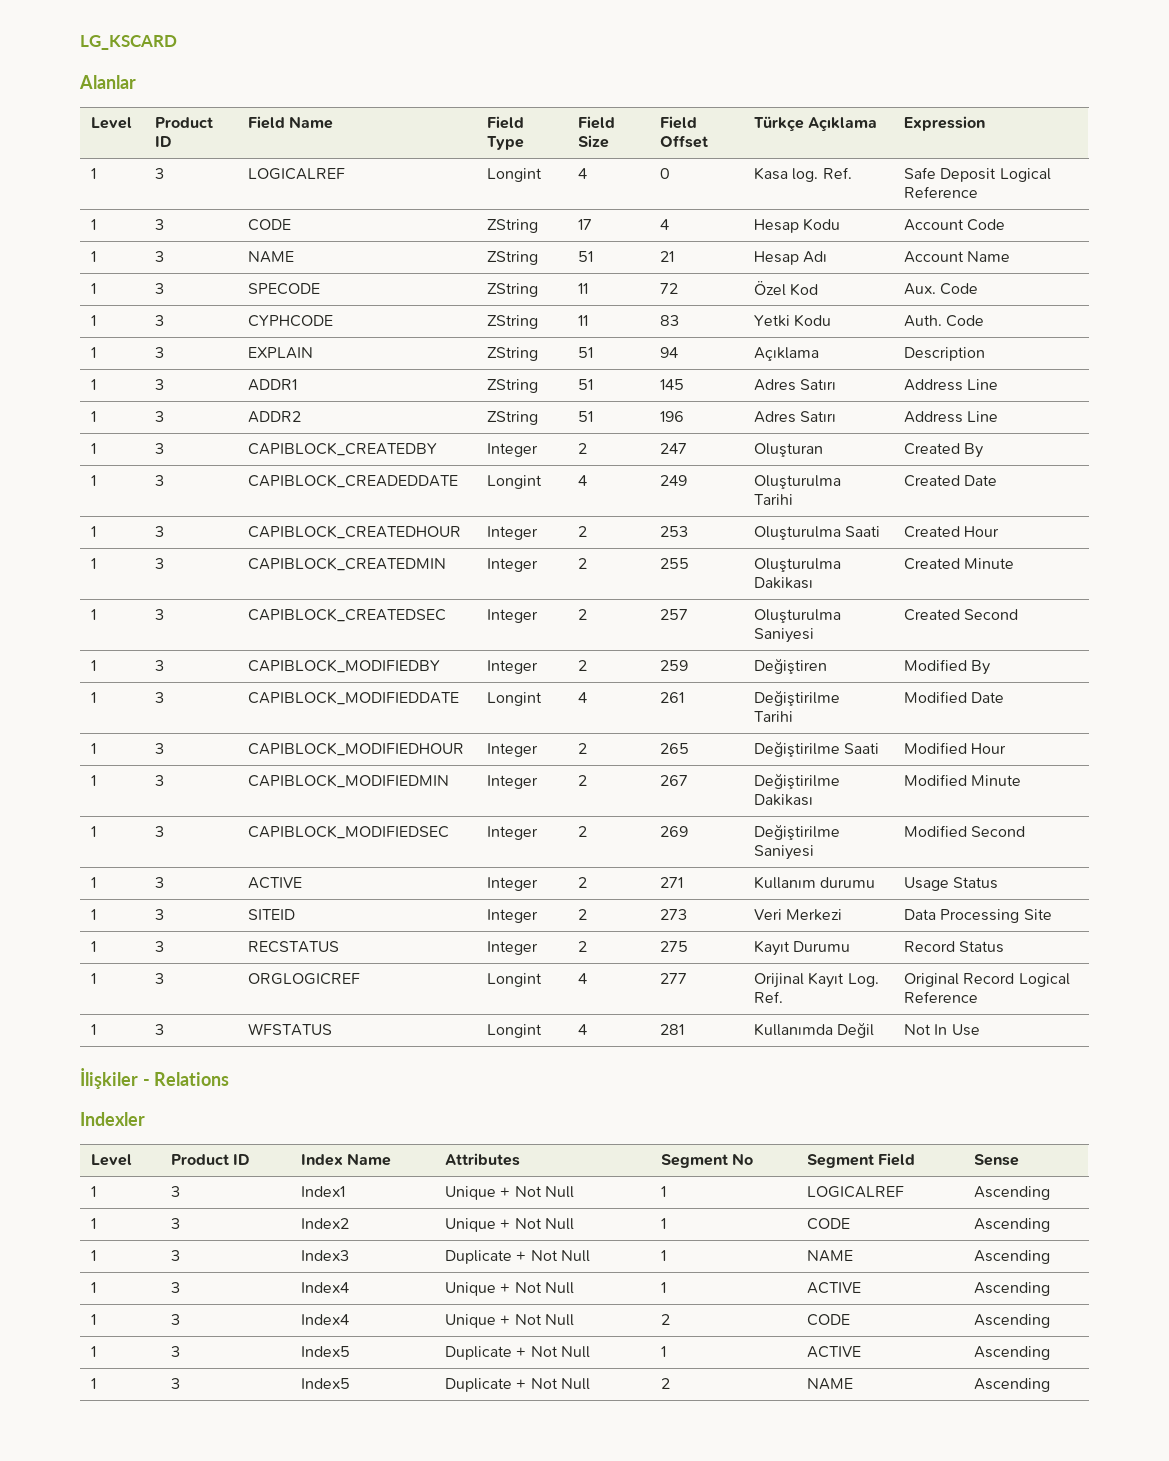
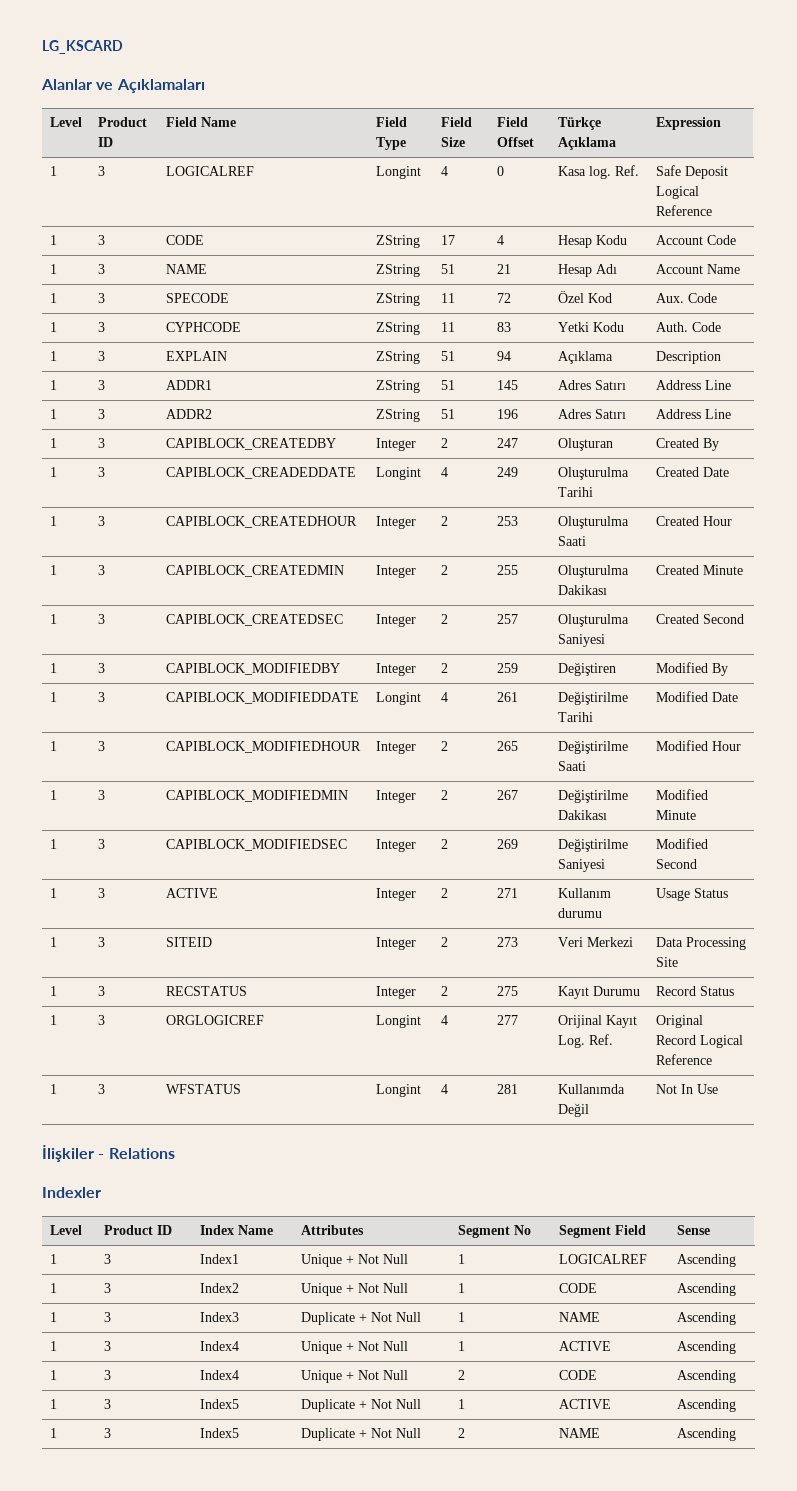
- Alanlar
+ Alanlar ve Açıklamaları

